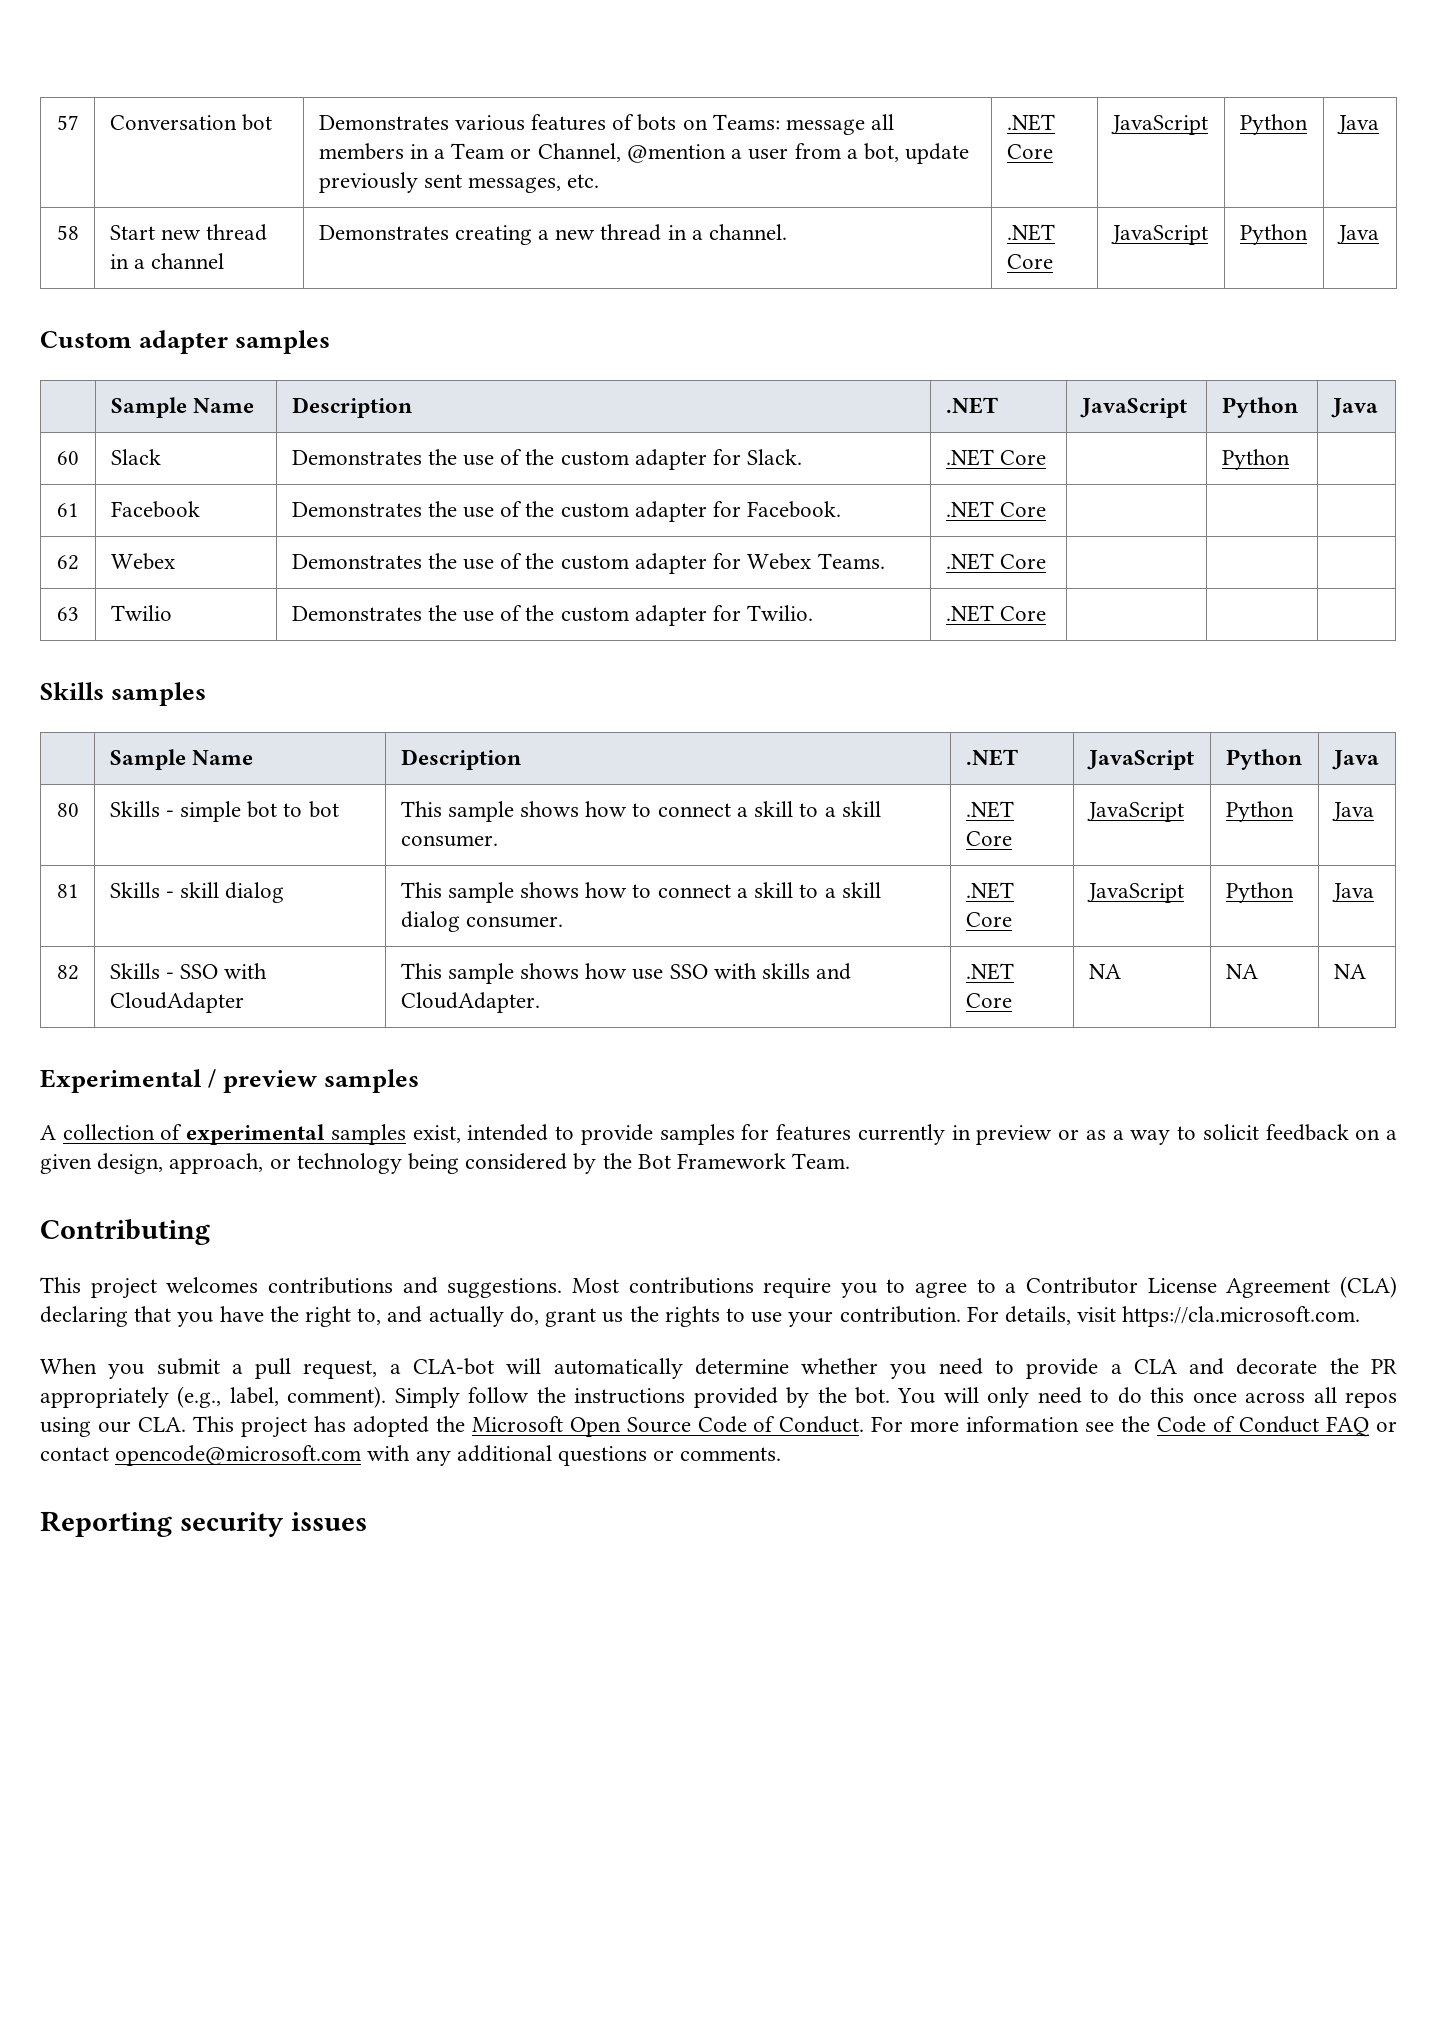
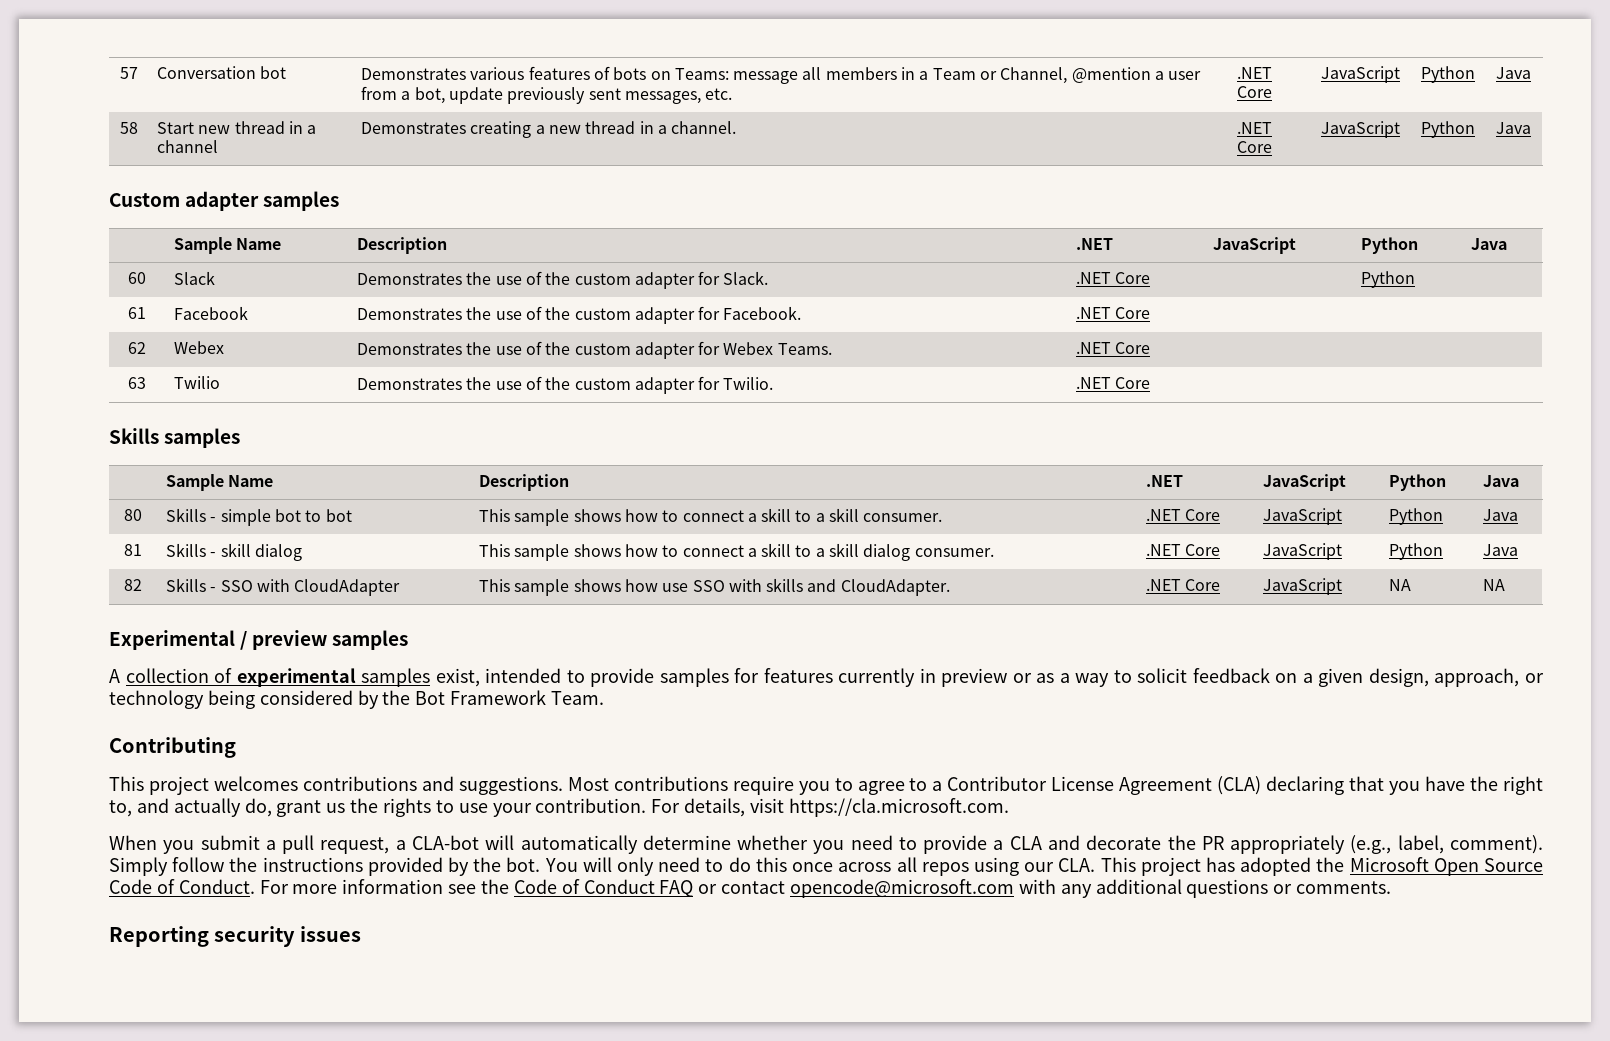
- 82 | Skills - SSO with CloudAdapter | This sample shows how use SSO with skills and CloudAdapter. | .NET Core | NA | NA | NA
+ 82 | Skills - SSO with CloudAdapter | This sample shows how use SSO with skills and CloudAdapter. | .NET Core | JavaScript | NA | NA

